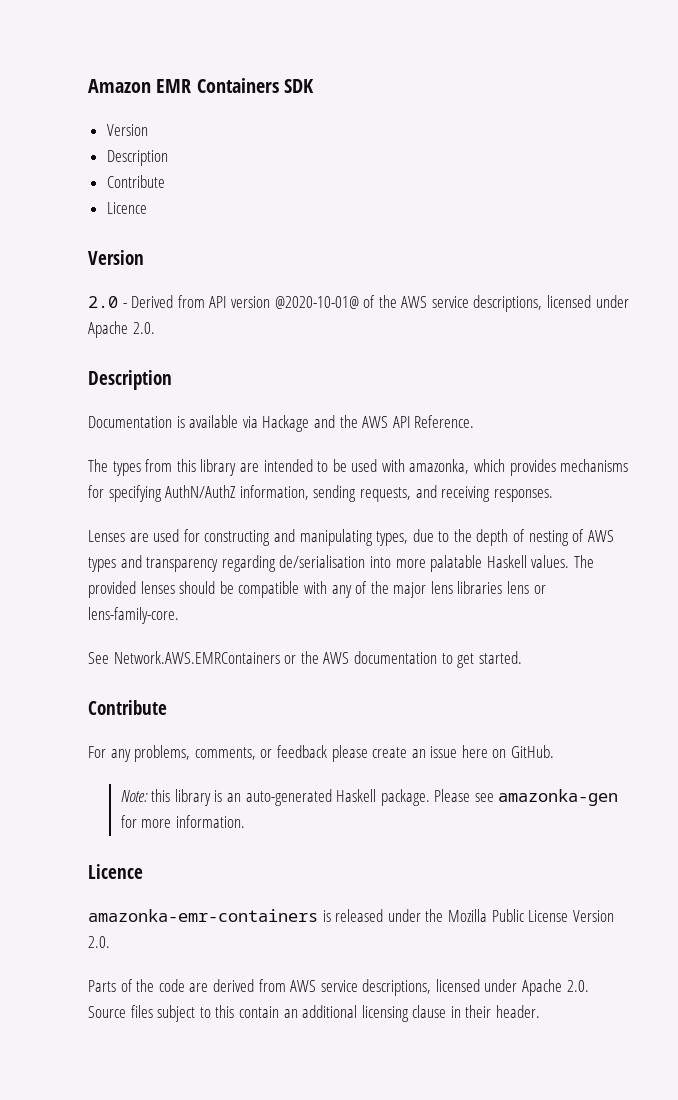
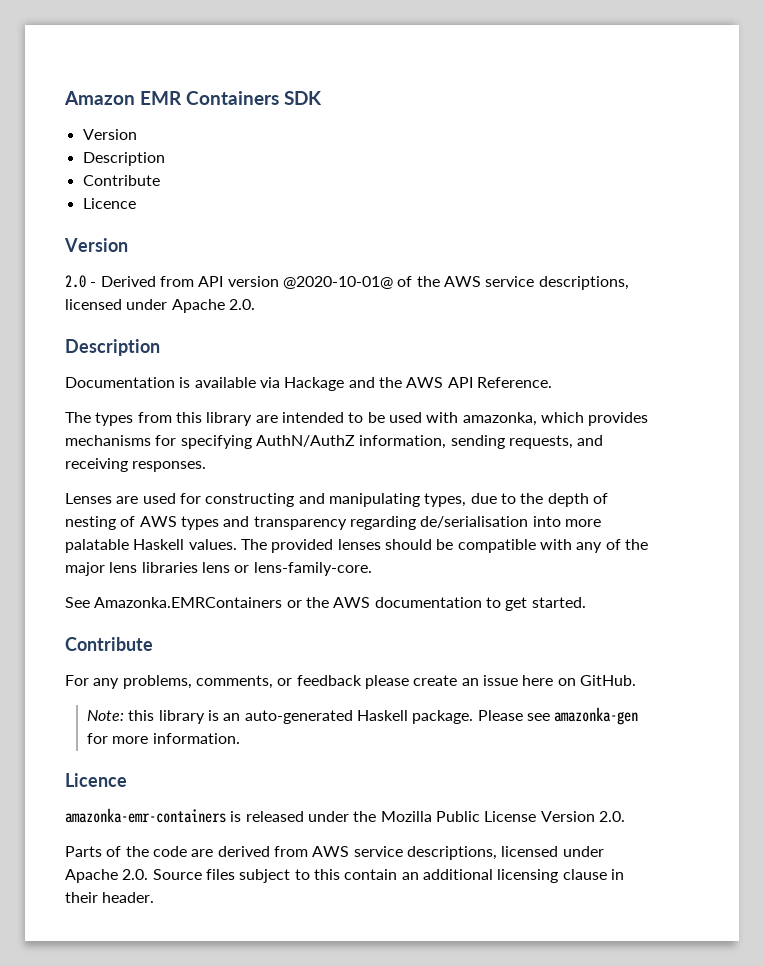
- See Network.AWS.EMRContainers or the AWS documentation to get started.
+ See Amazonka.EMRContainers or the AWS documentation to get started.

